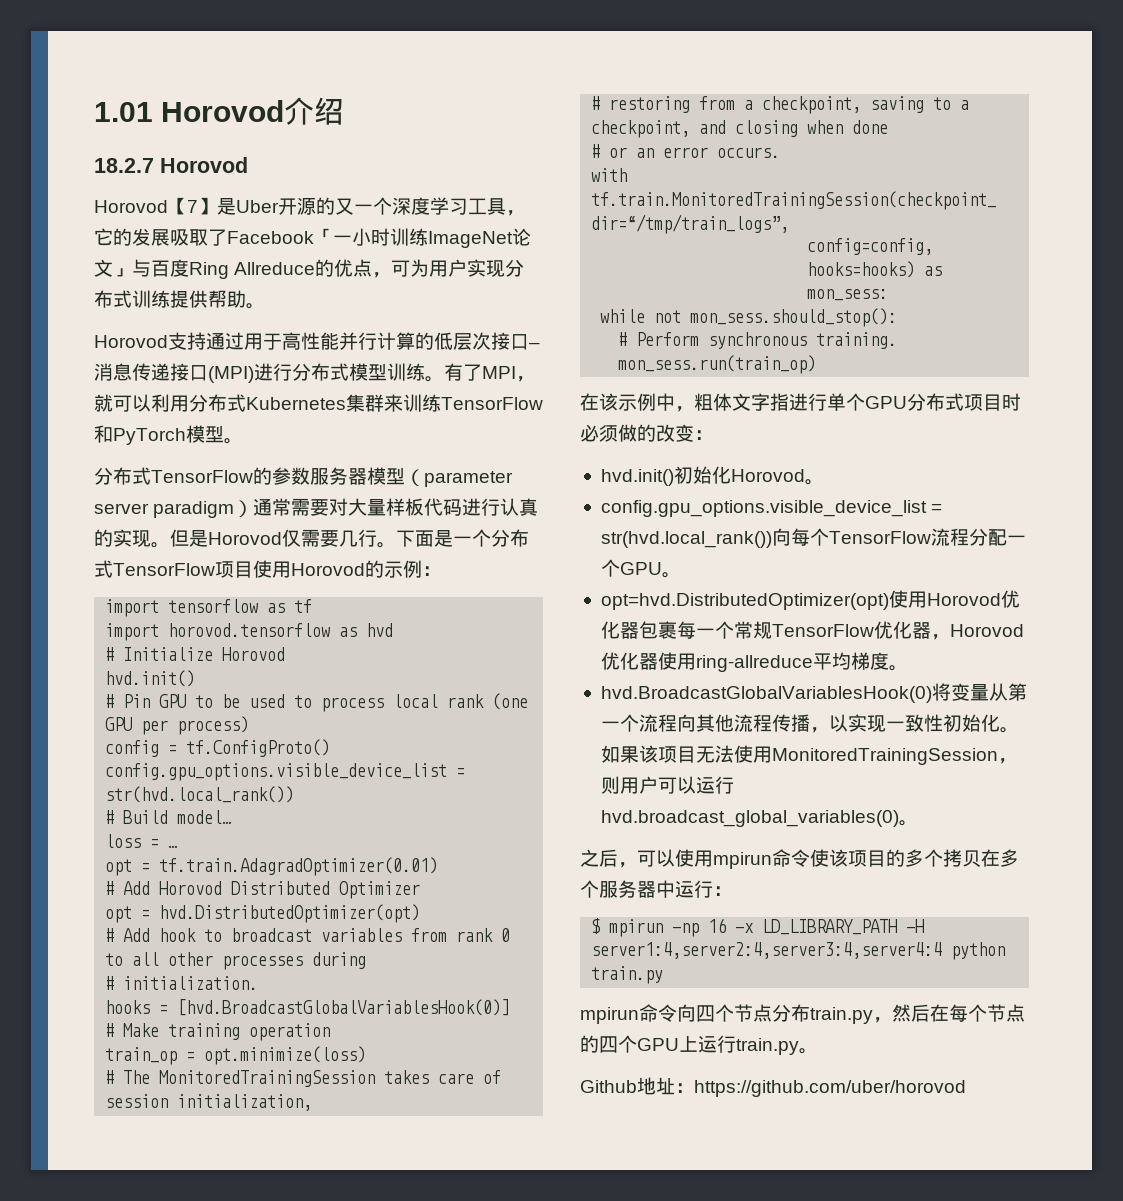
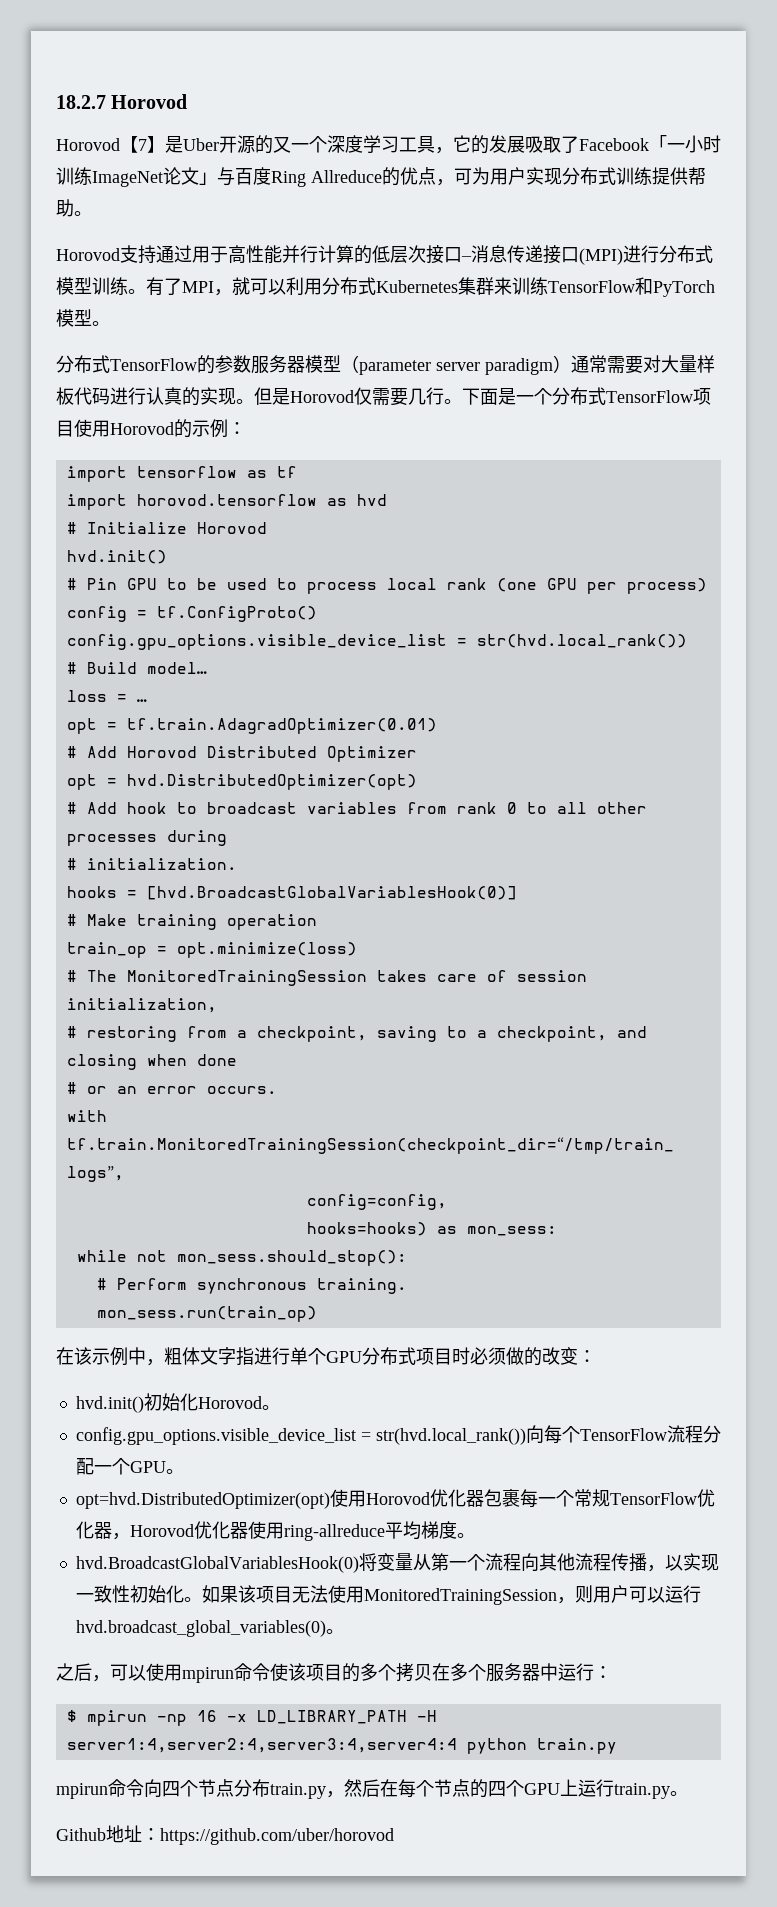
- 1.01 Horovod介绍

